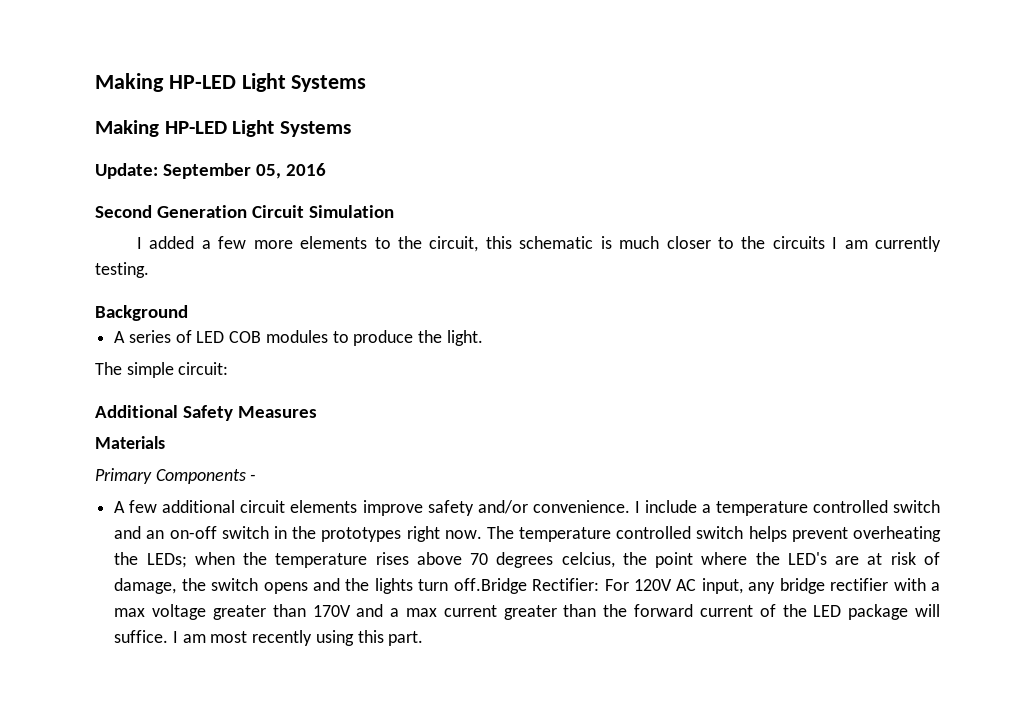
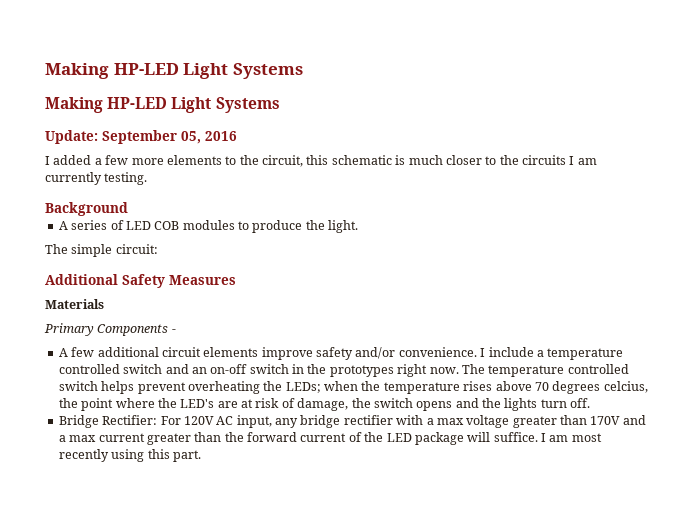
- Second Generation Circuit Simulation
- when the temperature rises above 70 degrees celcius, the point where the LED's are at risk of damage, the switch opens and the lights turn off.Bridge Rectifier:
+ when the temperature rises above 70 degrees celcius, the point where the LED's are at risk of damage, the switch opens and the lights turn off.
+ Bridge Rectifier:

